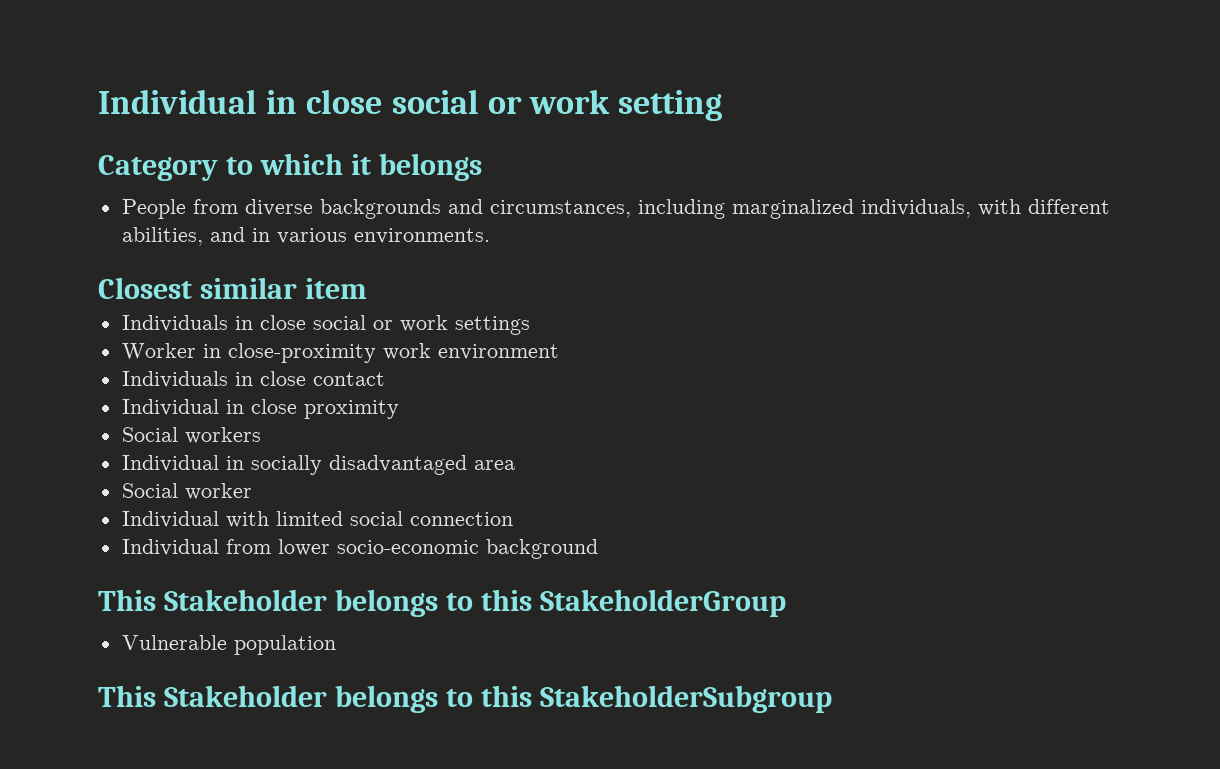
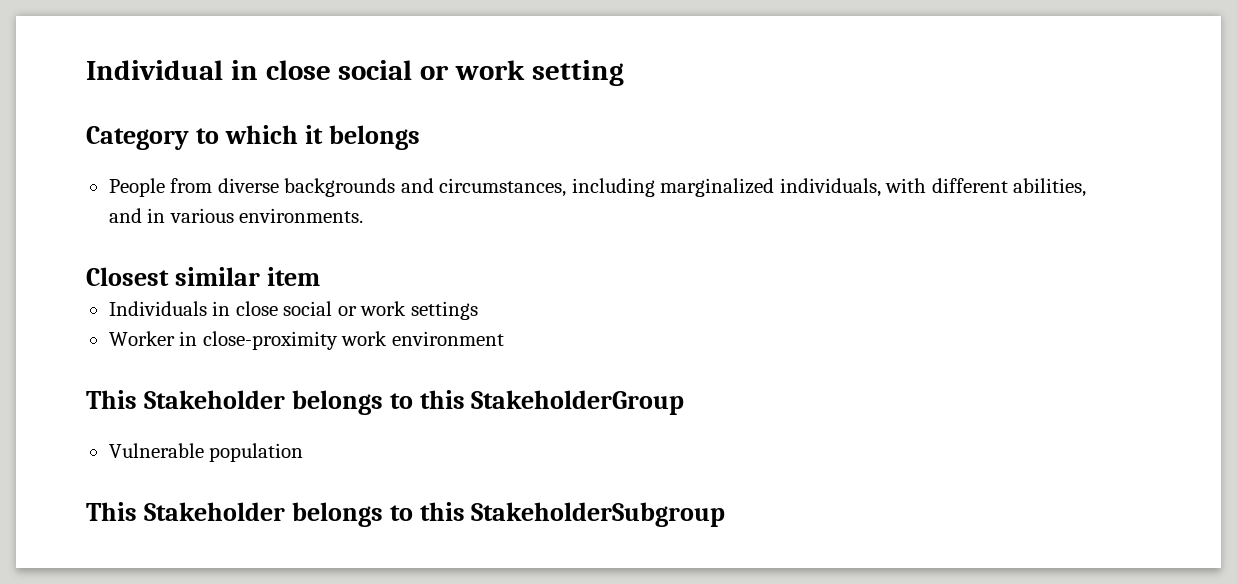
- Individuals in close contact
- Individual in close proximity
- Social workers
- Individual in socially disadvantaged area
- Social worker
- Individual with limited social connection
- Individual from lower socio-economic background

